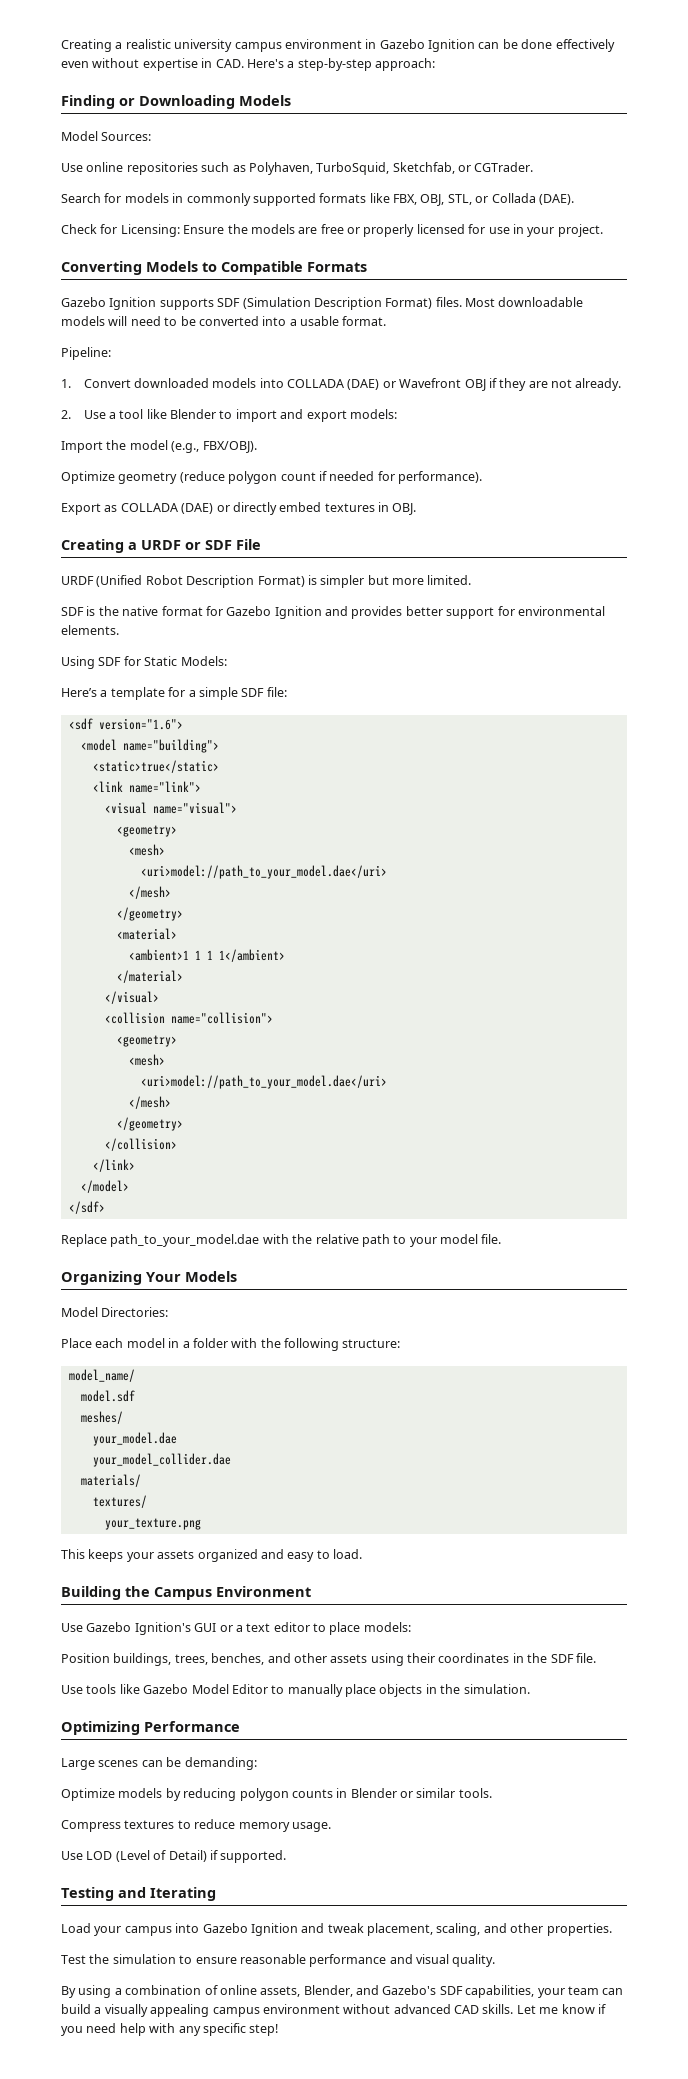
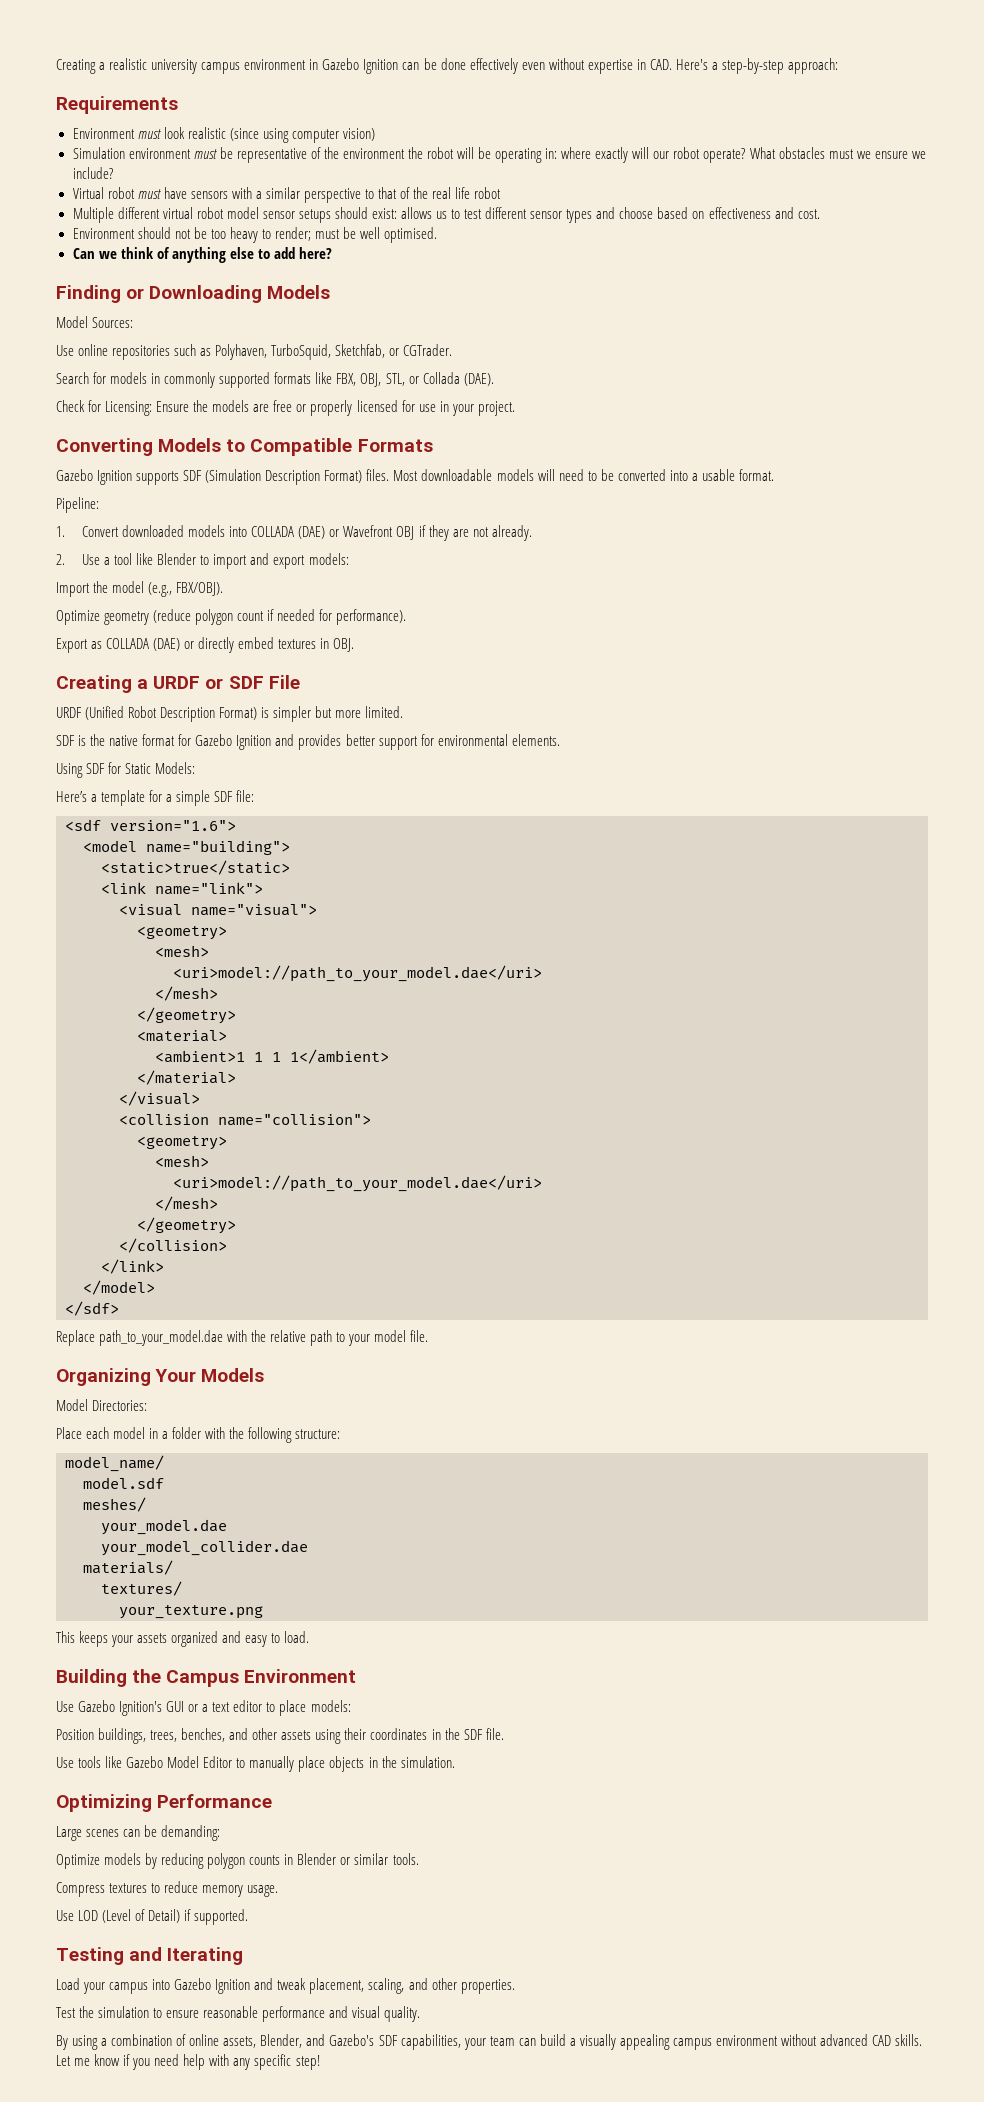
+ Requirements
+ Environment must look realistic (since using computer vision)
+ Simulation environment must be representative of the environment the robot will be operating in: where exactly will our robot operate? What obstacles must we ensure we include?
+ Virtual robot must have sensors with a similar perspective to that of the real life robot
+ Multiple different virtual robot model sensor setups should exist: allows us to test different sensor types and choose based on effectiveness and cost.
+ Environment should not be too heavy to render; must be well optimised.
+ Can we think of anything else to add here?

